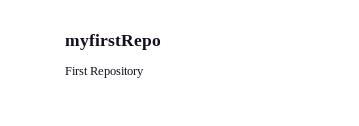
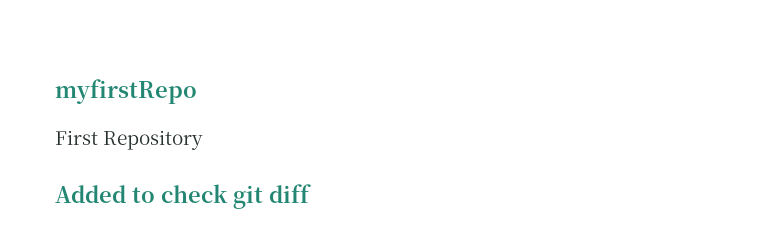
+ Added to check git diff

